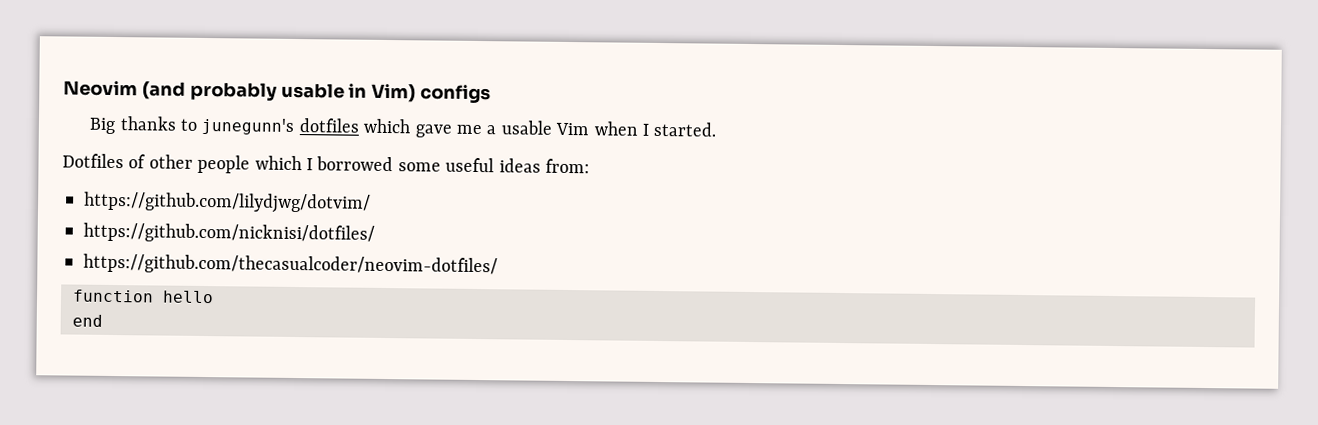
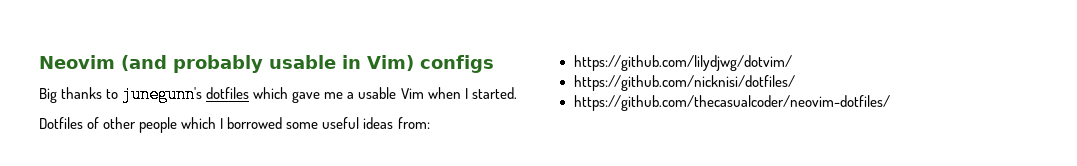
- function hello
- end

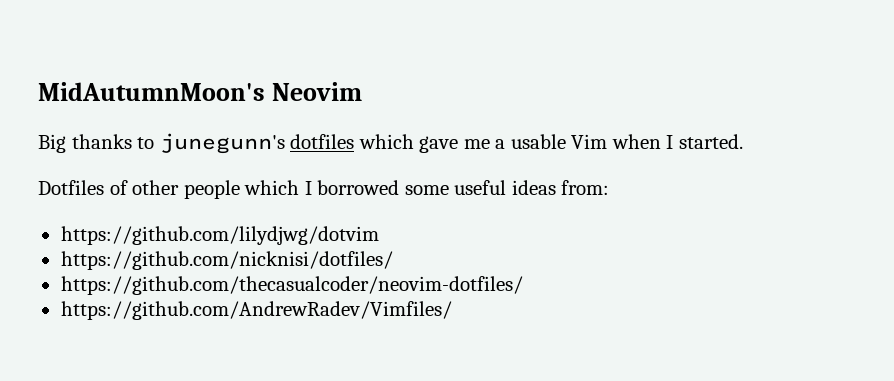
- Neovim (and probably usable in Vim) configs
+ MidAutumnMoon's Neovim
- https://github.com/lilydjwg/dotvim/
+ https://github.com/lilydjwg/dotvim
+ https://github.com/AndrewRadev/Vimfiles/

